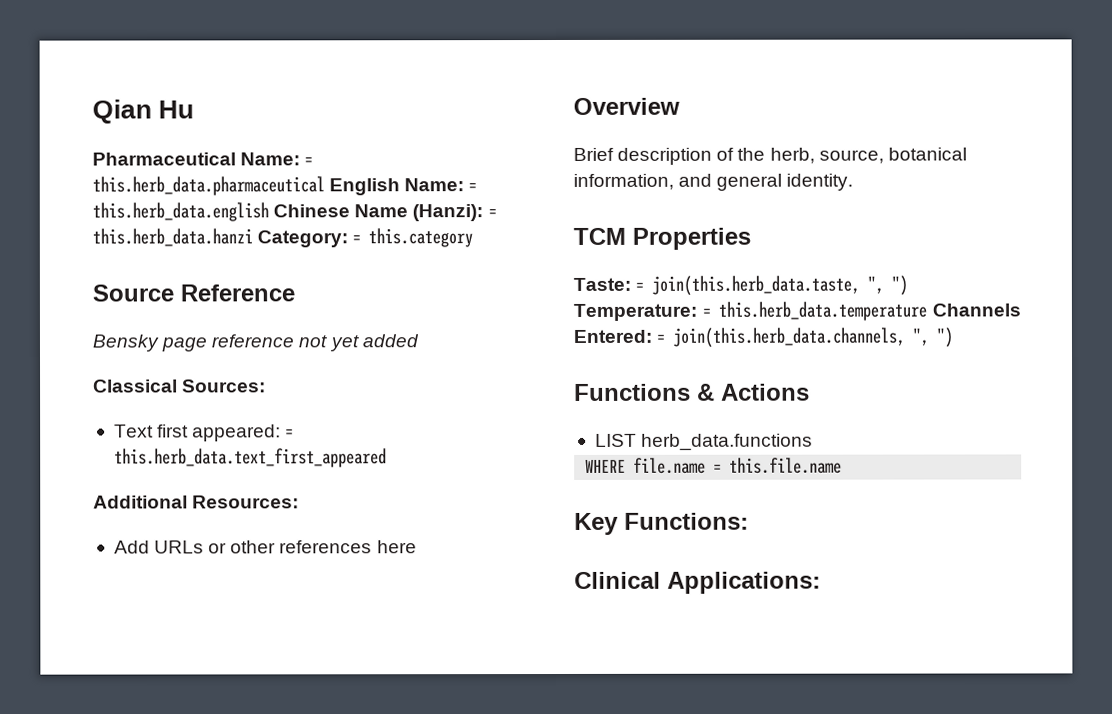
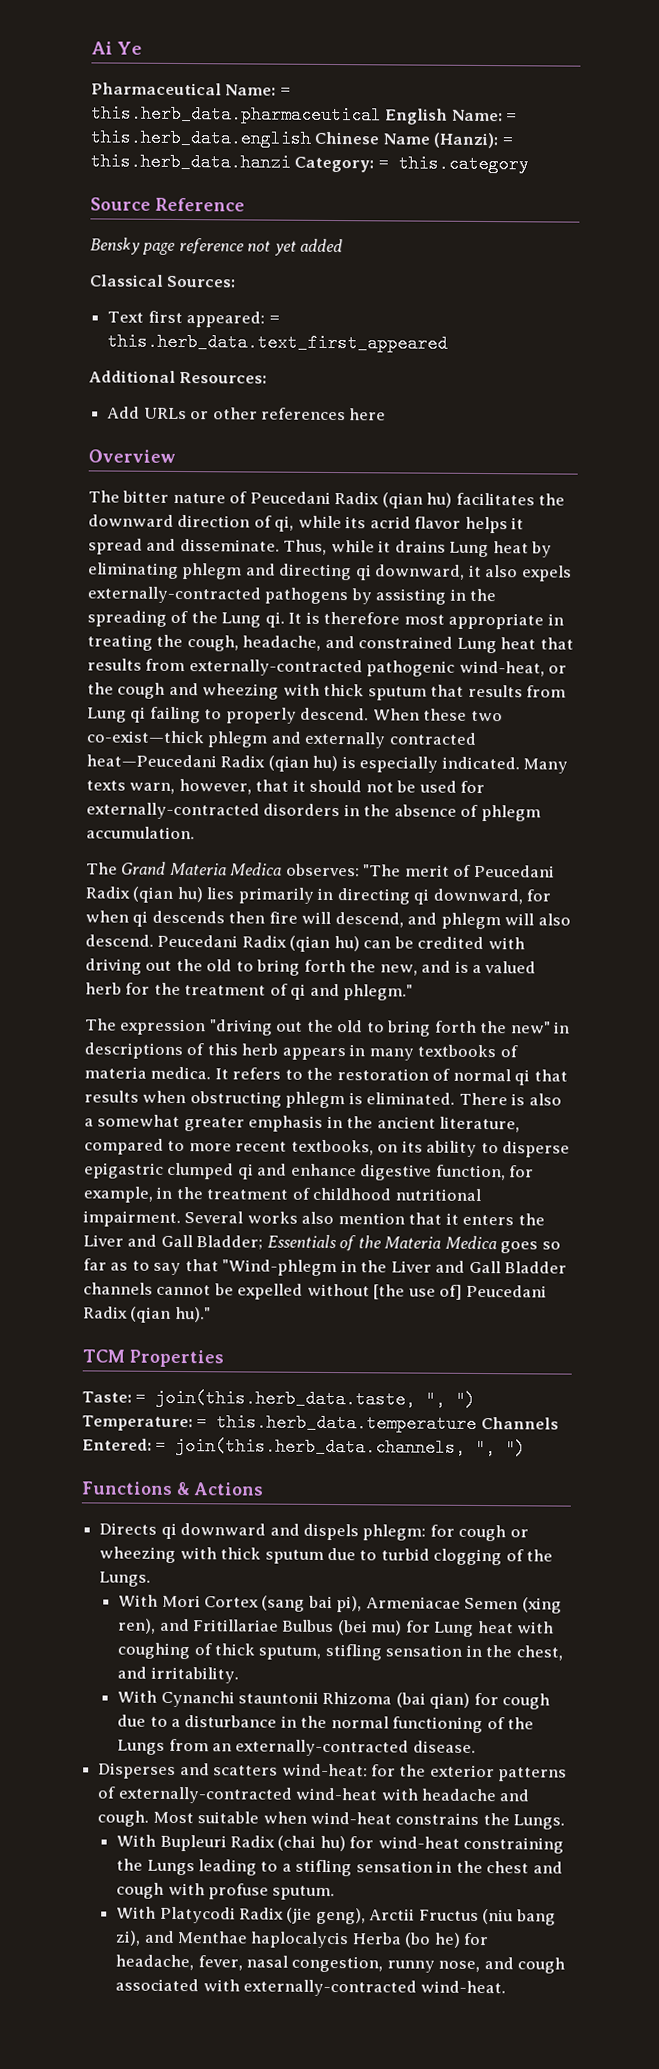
- Qian Hu
+ Ai Ye
- Brief description of the herb, source, botanical information, and general identity.
+ The bitter nature of Peucedani Radix (qian hu) facilitates the downward direction of qi, while its acrid flavor helps it spread and disseminate. Thus, while it drains Lung heat by eliminating phlegm and directing qi downward, it also expels externally-contracted pathogens by assisting in the spreading of the Lung qi. It is therefore most appropriate in treating the cough, headache, and constrained Lung heat that results from externally-contracted pathogenic wind-heat, or the cough and wheezing with thick sputum that results from Lung qi failing to properly descend. When these two co-exist—thick phlegm and externally contracted heat—Peucedani Radix (qian hu) is especially indicated. Many texts warn, however, that it should not be used for externally-contracted disorders in the absence of phlegm accumulation.
+ The Grand Materia Medica observes: "The merit of Peucedani Radix (qian hu) lies primarily in directing qi downward, for when qi descends then fire will descend, and phlegm will also descend. Peucedani Radix (qian hu) can be credited with driving out the old to bring forth the new, and is a valued herb for the treatment of qi and phlegm."
+ The expression "driving out the old to bring forth the new" in descriptions of this herb appears in many textbooks of materia medica. It refers to the restoration of normal qi that results when obstructing phlegm is eliminated. There is also a somewhat greater emphasis in the ancient literature, compared to more recent textbooks, on its ability to disperse epigastric clumped qi and enhance digestive function, for example, in the treatment of childhood nutritional impairment. Several works also mention that it enters the Liver and Gall Bladder; Essentials of the Materia Medica goes so far as to say that "Wind-phlegm in the Liver and Gall Bladder channels cannot be expelled without [the use of] Peucedani Radix (qian hu)."
- LIST herb_data.functions
- WHERE file.name = this.file.name
- Key Functions:
- Clinical Applications:
+ Directs qi downward and dispels phlegm: for cough or wheezing with thick sputum due to turbid clogging of the Lungs.
+ With Mori Cortex (sang bai pi), Armeniacae Semen (xing ren), and Fritillariae Bulbus (bei mu) for Lung heat with coughing of thick sputum, stifling sensation in the chest, and irritability.
+ With Cynanchi stauntonii Rhizoma (bai qian) for cough due to a disturbance in the normal functioning of the Lungs from an externally-contracted disease.
+ Disperses and scatters wind-heat: for the exterior patterns of externally-contracted wind-heat with headache and cough. Most suitable when wind-heat constrains the Lungs.
+ With Bupleuri Radix (chai hu) for wind-heat constraining the Lungs leading to a stifling sensation in the chest and cough with profuse sputum.
+ With Platycodi Radix (jie geng), Arctii Fructus (niu bang zi), and Menthae haplocalycis Herba (bo he) for headache, fever, nasal congestion, runny nose, and cough associated with externally-contracted wind-heat.

